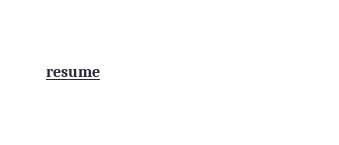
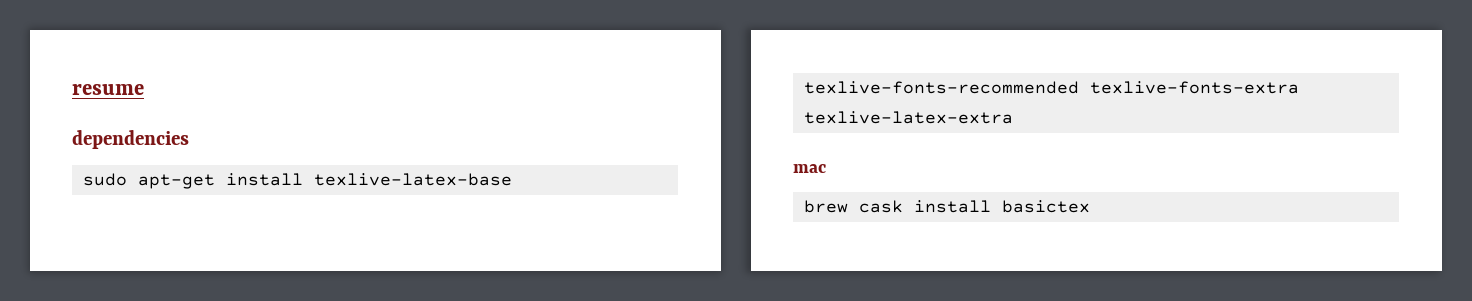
+ dependencies
+ sudo apt-get install texlive-latex-base texlive-fonts-recommended texlive-fonts-extra texlive-latex-extra
+ mac
+ brew cask install basictex

